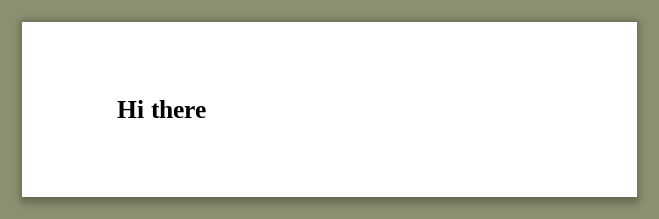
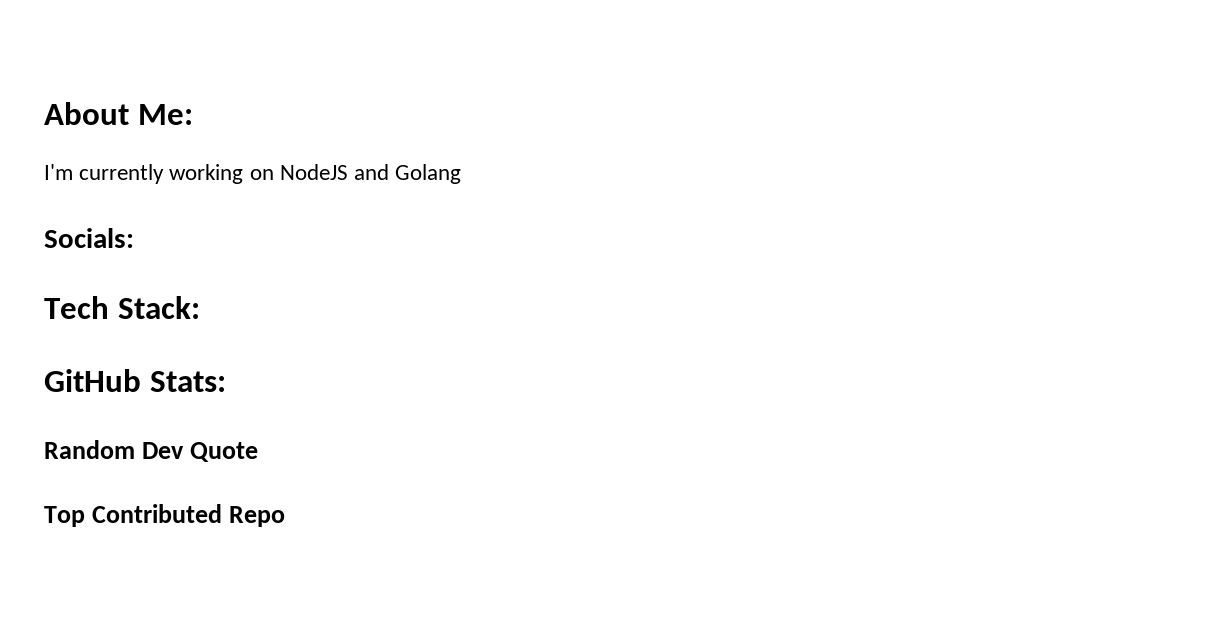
- Hi there
+ About Me:
+ I'm currently working on NodeJS and Golang
+ Socials:
+ Tech Stack:
+ GitHub Stats:
+ Random Dev Quote
+ Top Contributed Repo

